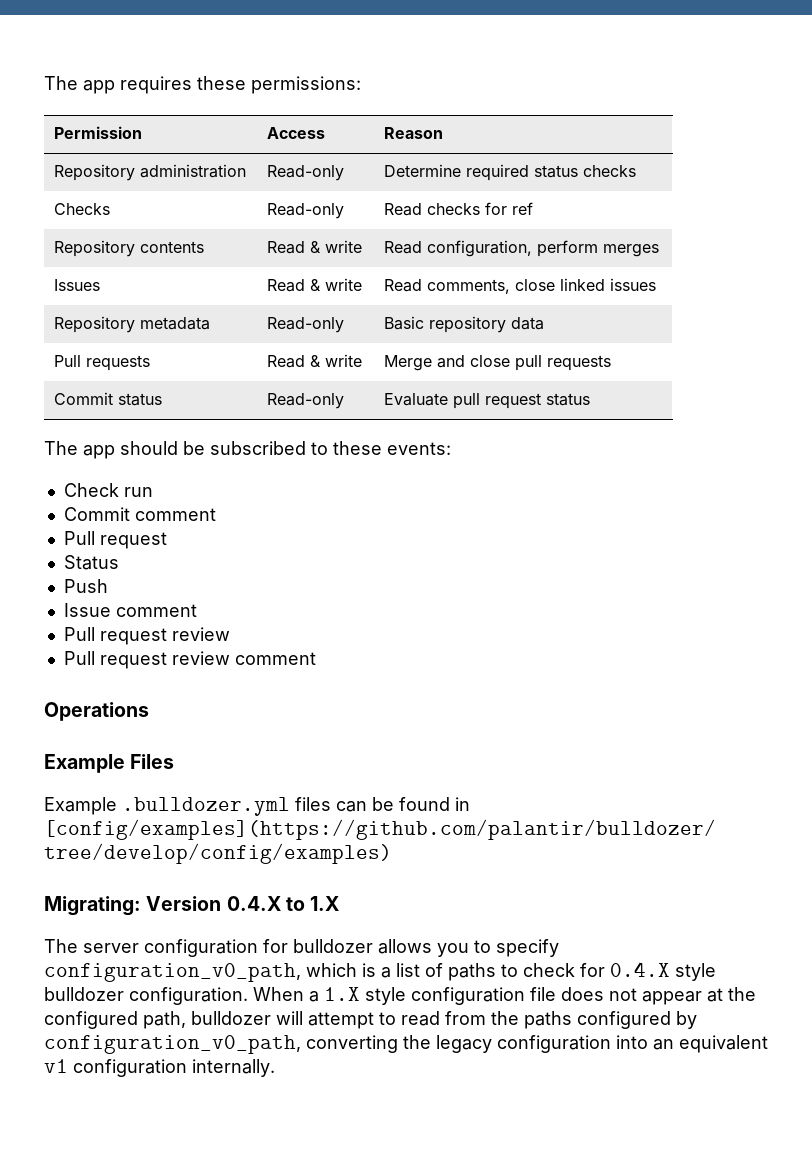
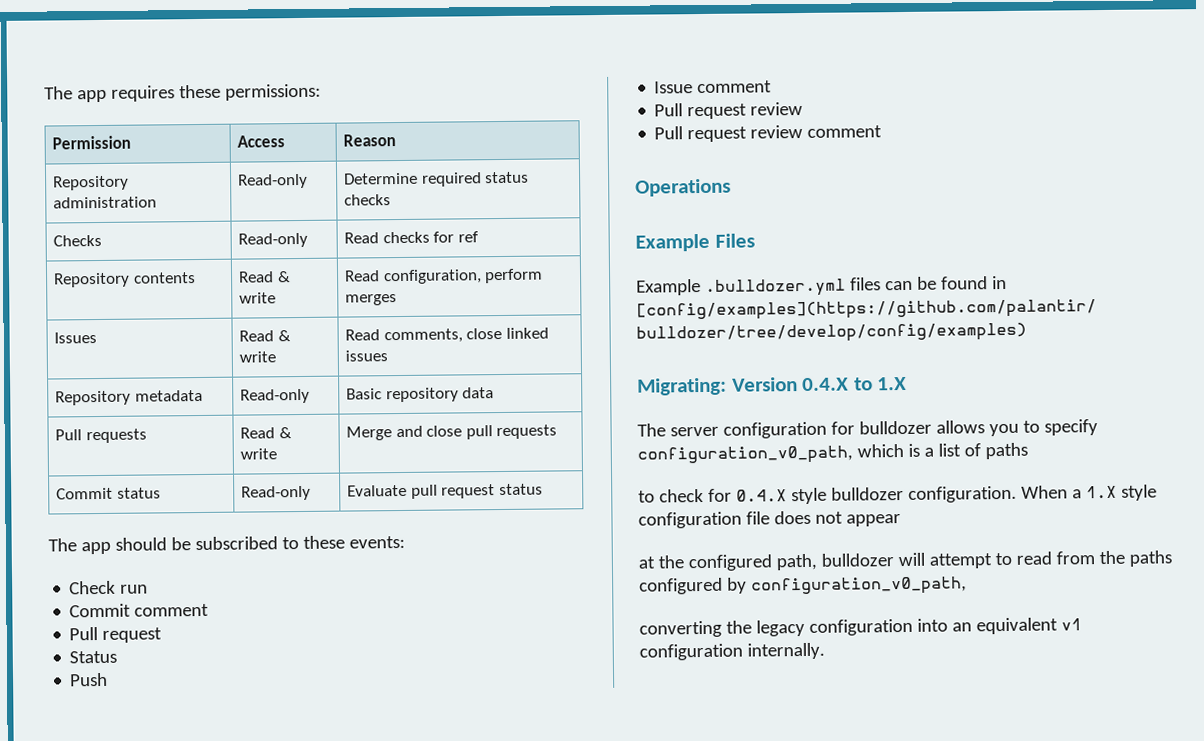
- The server configuration for bulldozer allows you to specify configuration_v0_path, which is a list of paths to check for 0.4.X style bulldozer configuration.
+ The server configuration for bulldozer allows you to specify configuration_v0_path, which is a list of paths
+ to check for 0.4.X style bulldozer configuration.
- When a 1.X style configuration file does not appear at the configured path, bulldozer will attempt to read from the paths configured by configuration_v0_path, converting the legacy configuration into an equivalent v1 configuration internally.
+ When a 1.X style configuration file does not appear
+ at the configured path, bulldozer will attempt to read from the paths configured by configuration_v0_path,
+ converting the legacy configuration into an equivalent v1 configuration internally.

